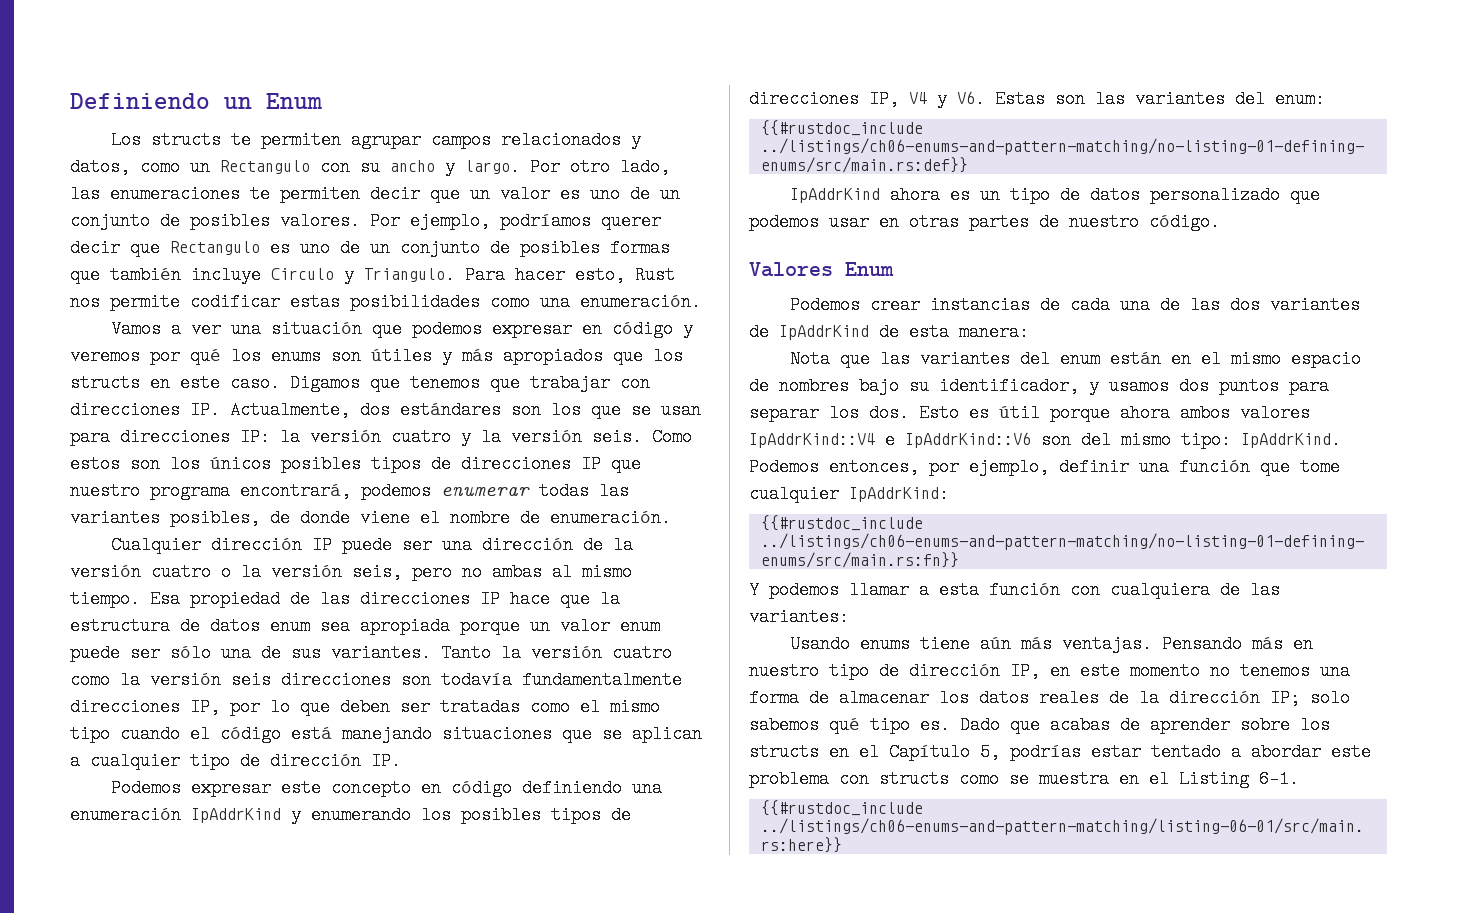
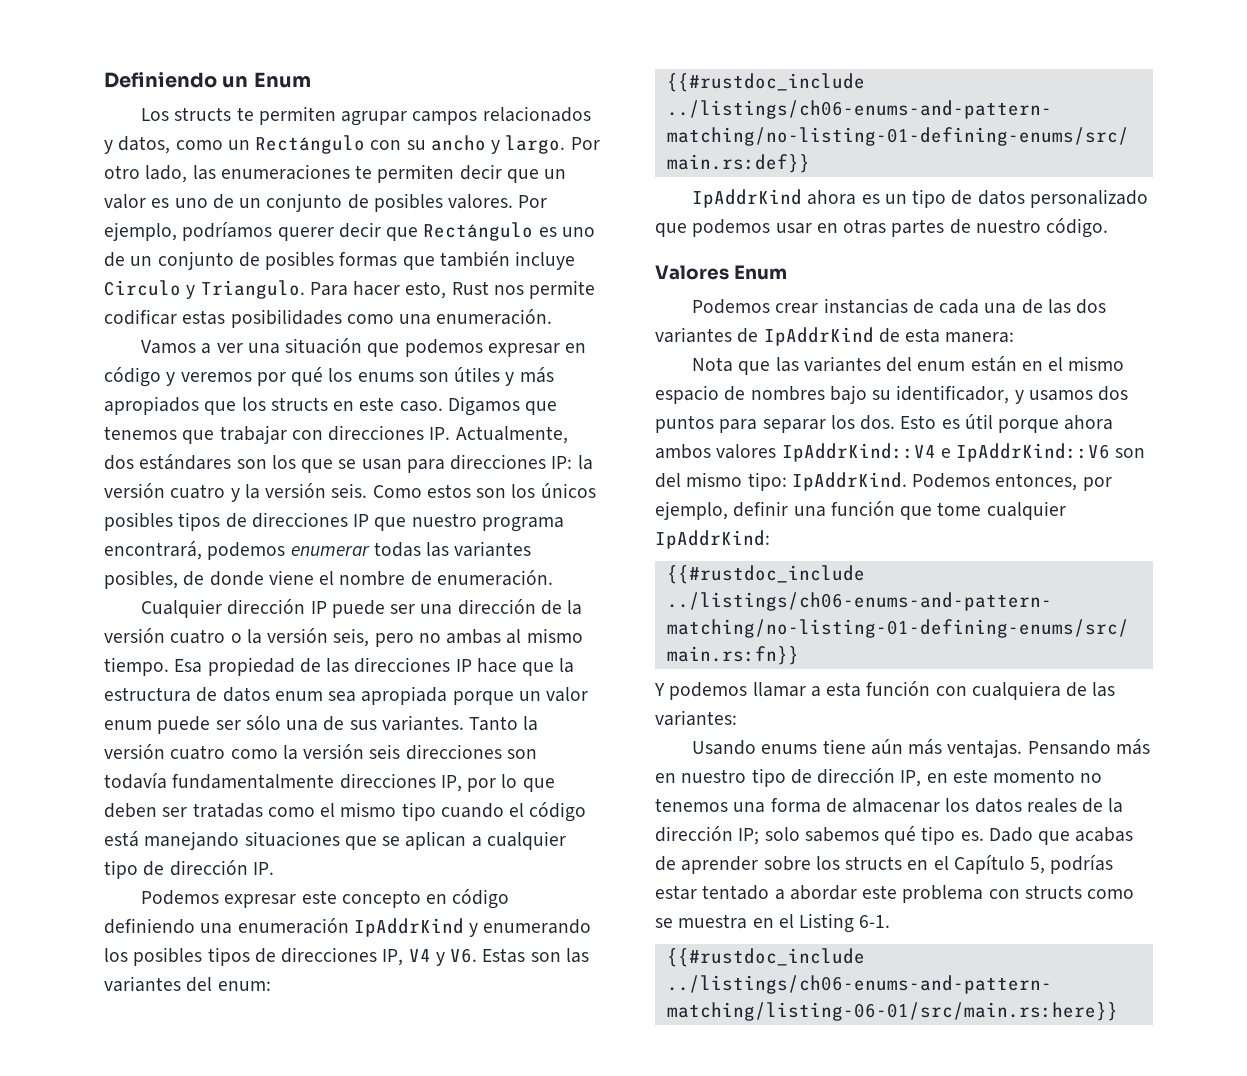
- Los structs te permiten agrupar campos relacionados y datos, como un Rectangulo con su ancho y largo.
+ Los structs te permiten agrupar campos relacionados y datos, como un Rectángulo con su ancho y largo.
- Por ejemplo, podríamos querer decir que Rectangulo es uno de un conjunto de posibles formas que también incluye Circulo y Triangulo.
+ Por ejemplo, podríamos querer decir que Rectángulo es uno de un conjunto de posibles formas que también incluye Circulo y Triangulo.

